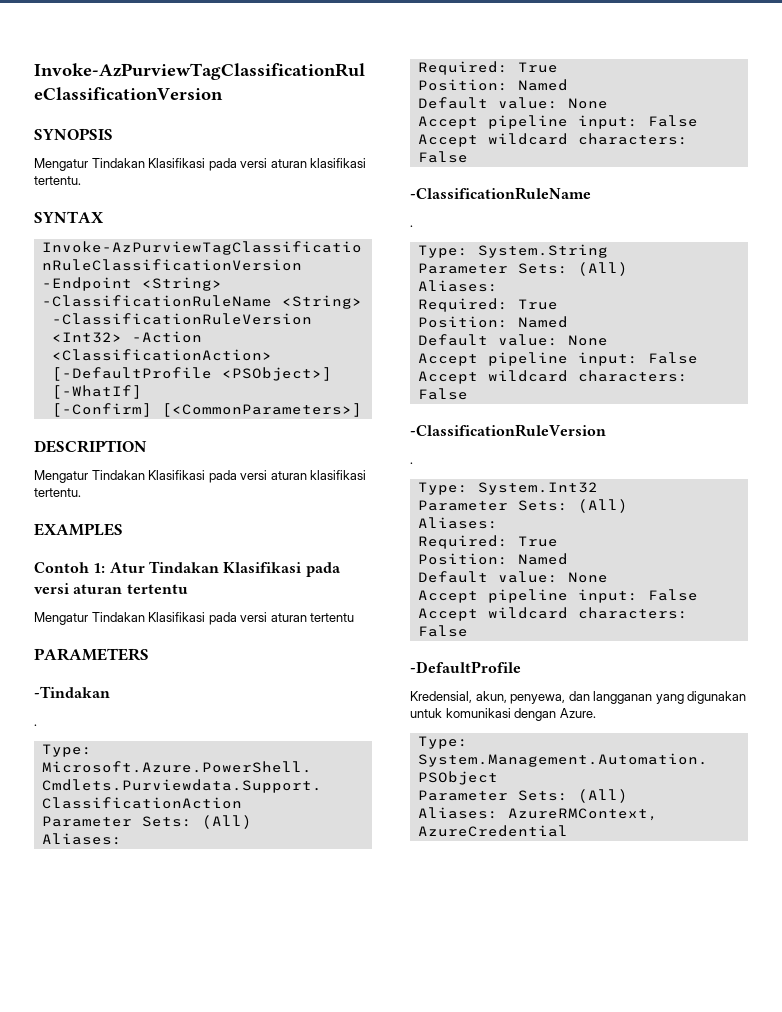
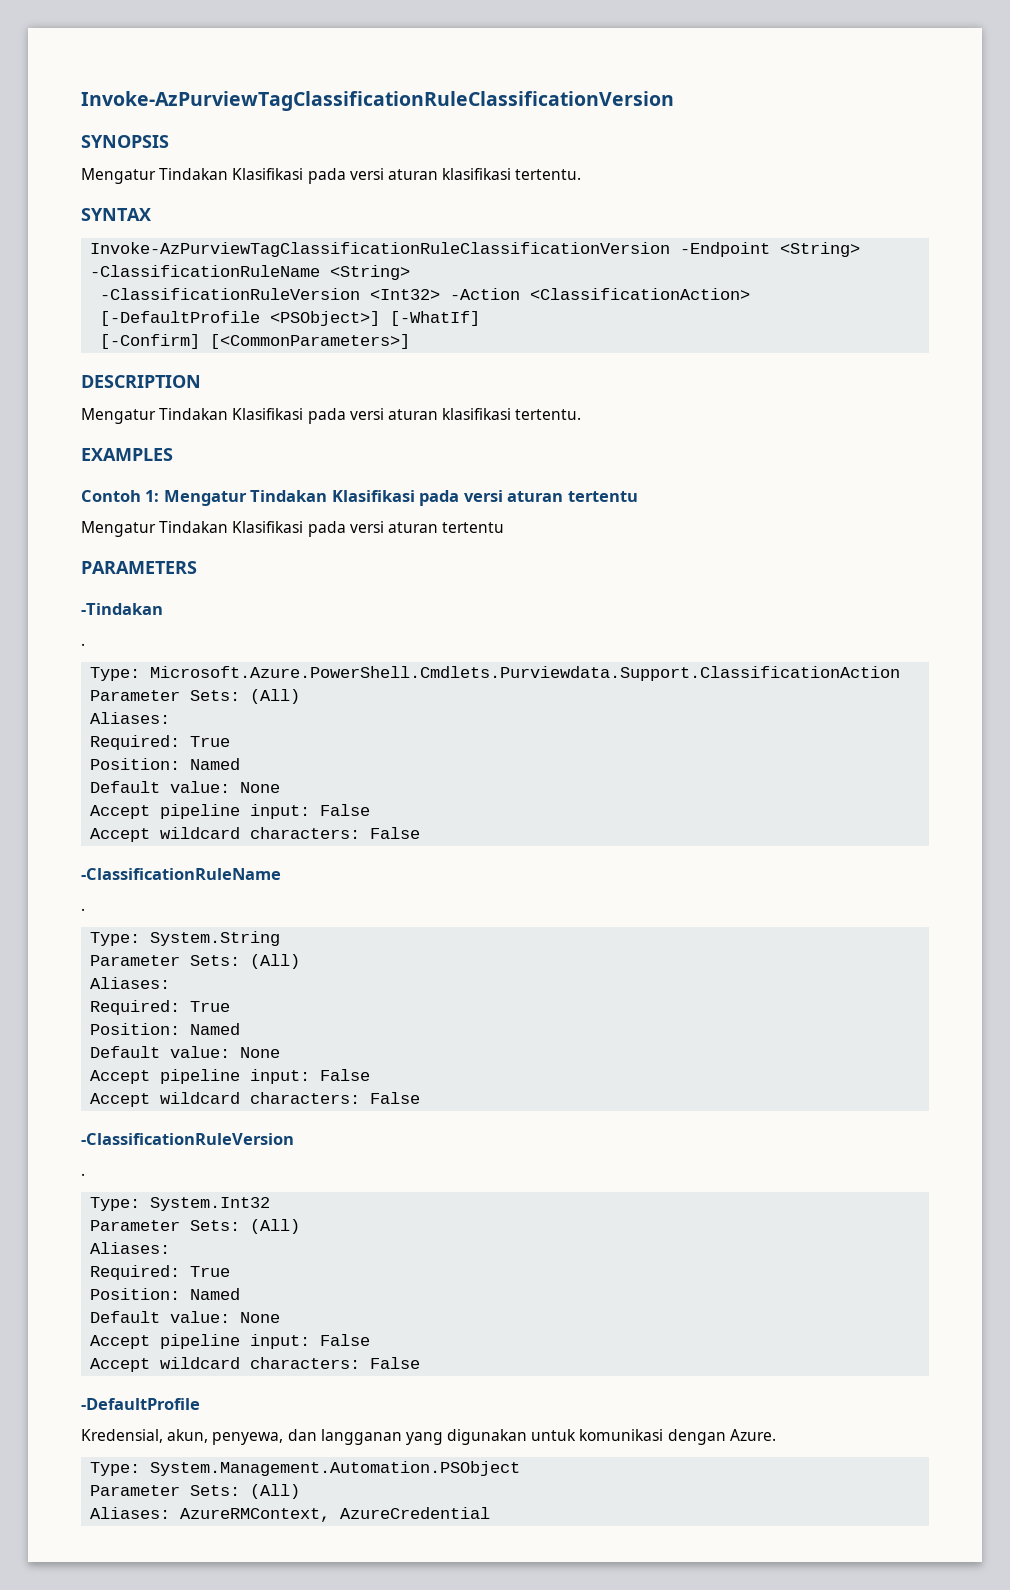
- Contoh 1: Atur Tindakan Klasifikasi pada versi aturan tertentu
+ Contoh 1: Mengatur Tindakan Klasifikasi pada versi aturan tertentu

